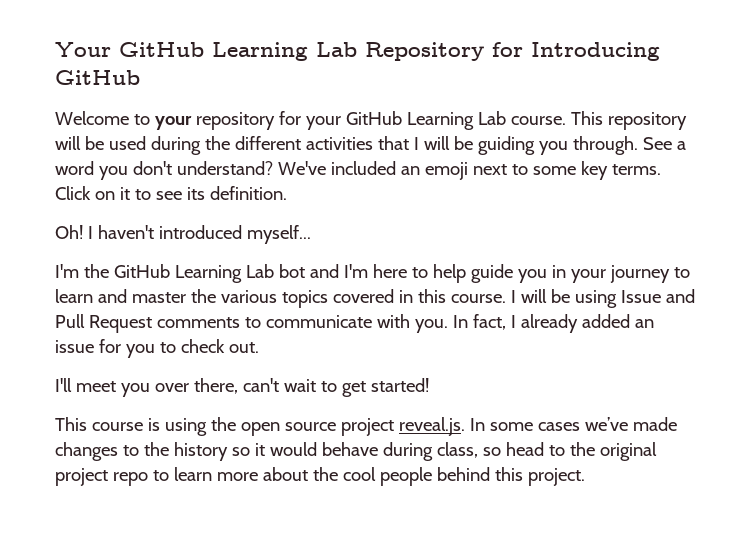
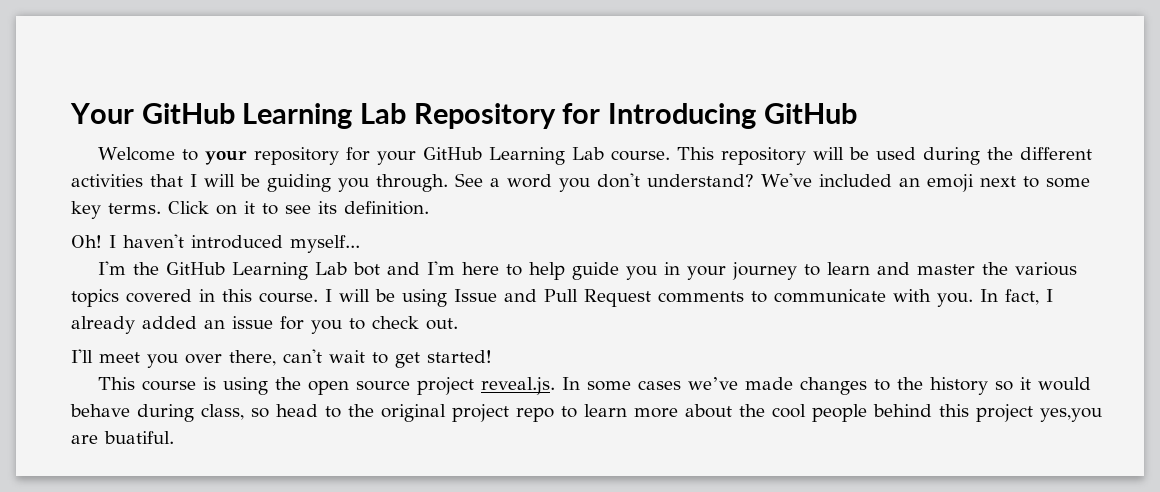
- This course is using the open source project reveal.js. In some cases we’ve made changes to the history so it would behave during class, so head to the original project repo to learn more about the cool people behind this project.
+ This course is using the open source project reveal.js. In some cases we’ve made changes to the history so it would behave during class, so head to the original project repo to learn more about the cool people behind this project yes,you are buatiful.

